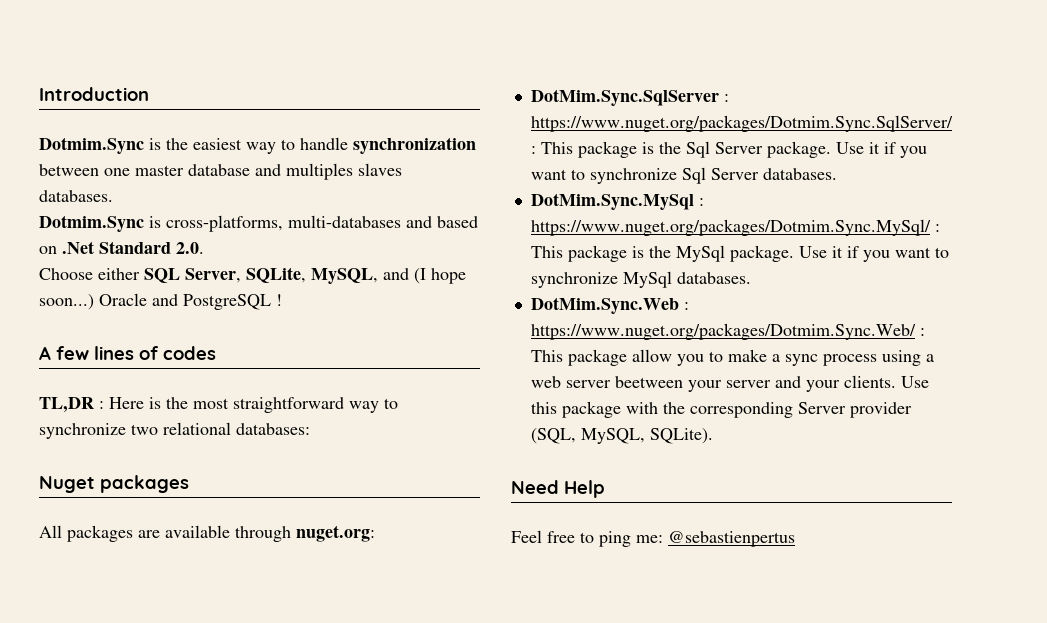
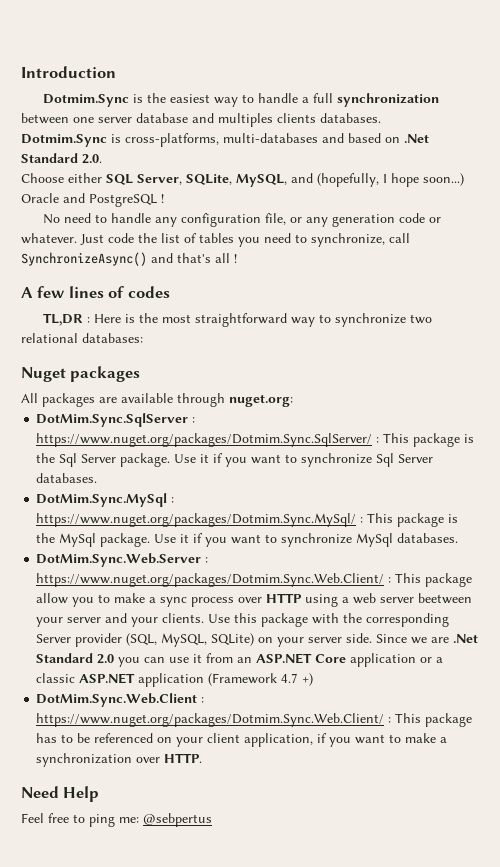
- Dotmim.Sync is the easiest way to handle synchronization between one master database and multiples slaves databases.
+ Dotmim.Sync is the easiest way to handle a full synchronization between one server database and multiples clients databases.
- Choose either SQL Server, SQLite, MySQL, and (I hope soon...)
+ Choose either SQL Server, SQLite, MySQL, and (hopefully, I hope soon...)
+ No need to handle any configuration file, or any generation code or whatever. Just code the list of tables you need to synchronize, call SynchronizeAsync() and that's all !
- DotMim.Sync.Web : https://www.nuget.org/packages/Dotmim.Sync.Web/ : This package allow you to make a sync process using a web server beetween your server and your clients.
+ DotMim.Sync.Web.Server : https://www.nuget.org/packages/Dotmim.Sync.Web.Client/ : This package allow you to make a sync process over HTTP using a web server beetween your server and your clients.
- Use this package with the corresponding Server provider (SQL, MySQL, SQLite).
+ Use this package with the corresponding Server provider (SQL, MySQL, SQLite) on your server side. Since we are .Net Standard 2.0 you can use it from an ASP.NET Core application or a classic ASP.NET application (Framework 4.7 +)
+ DotMim.Sync.Web.Client : https://www.nuget.org/packages/Dotmim.Sync.Web.Client/ : This package has to be referenced on your client application, if you want to make a synchronization over HTTP.
- Feel free to ping me: @sebastienpertus
+ Feel free to ping me: @sebpertus

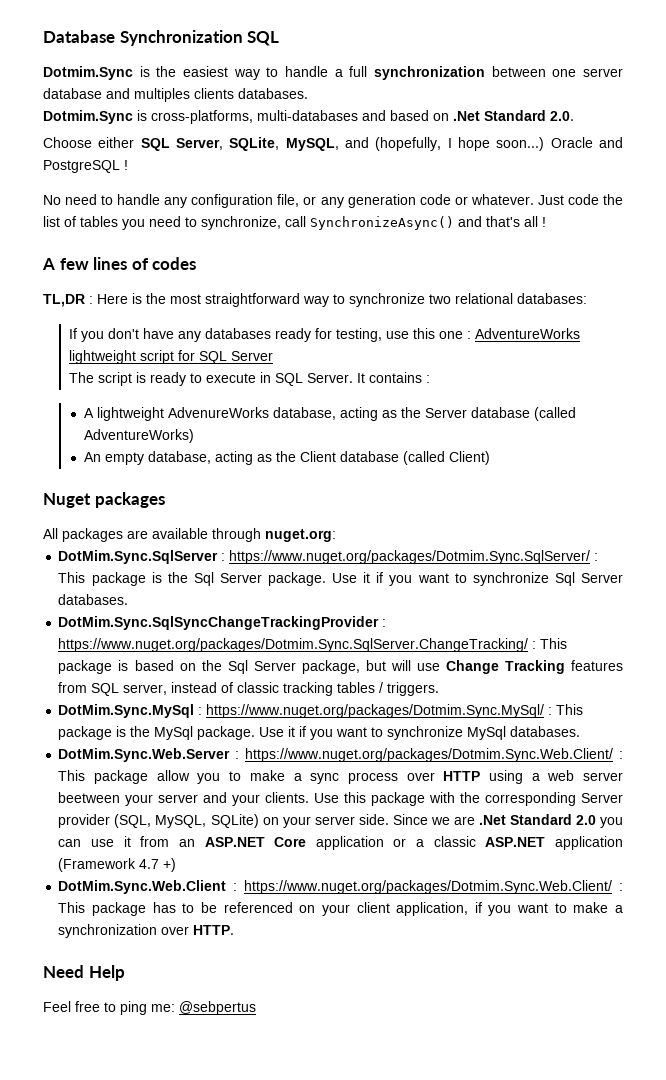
- Introduction
+ Database Synchronization SQL
+ If you don't have any databases ready for testing, use this one : AdventureWorks lightweight script for SQL Server
+ The script is ready to execute in SQL Server. It contains :
+ A lightweight AdvenureWorks database, acting as the Server database (called AdventureWorks)
+ An empty database, acting as the Client database (called Client)
+ DotMim.Sync.SqlSyncChangeTrackingProvider : https://www.nuget.org/packages/Dotmim.Sync.SqlServer.ChangeTracking/ : This package is based on the Sql Server package, but will use Change Tracking features from SQL server, instead of classic tracking tables / triggers.

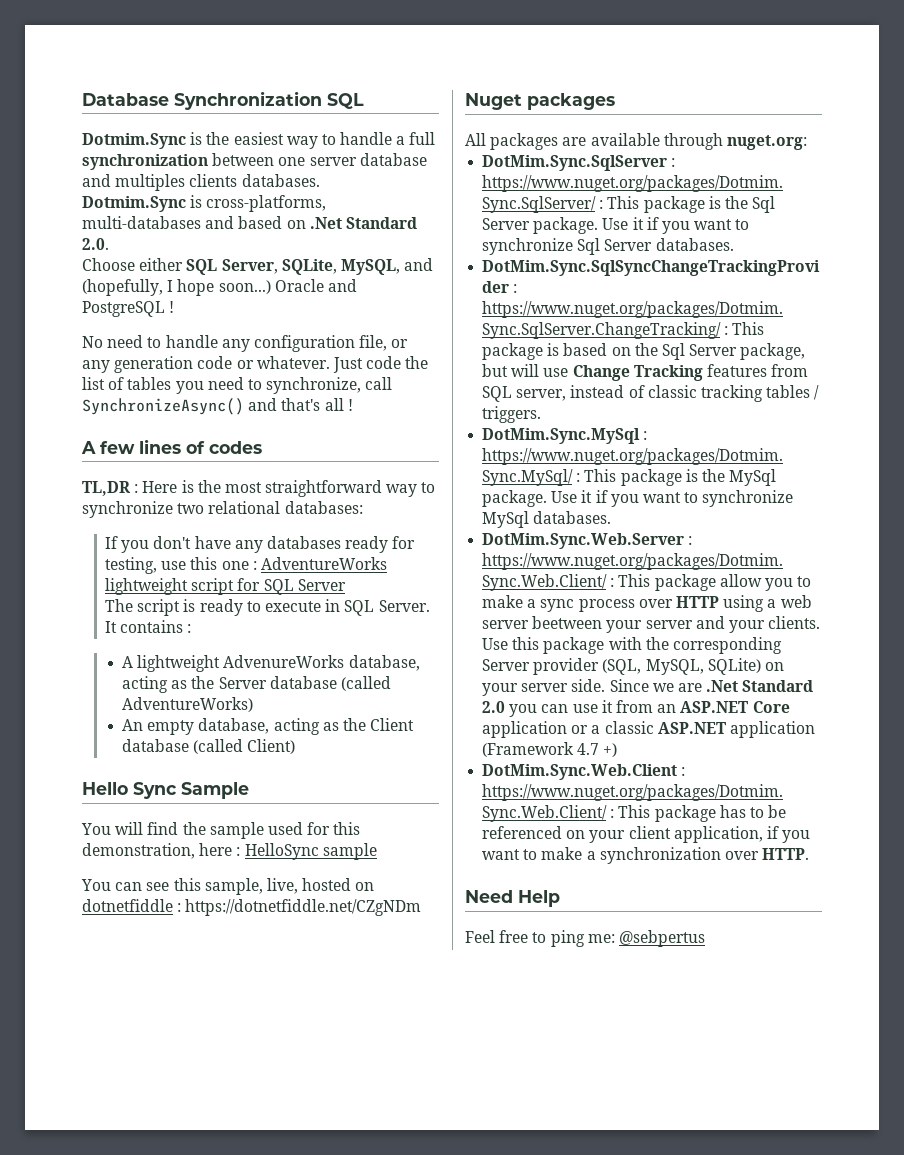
+ Hello Sync Sample
+ You will find the sample used for this demonstration, here : HelloSync sample
+ You can see this sample, live, hosted on dotnetfiddle : https://dotnetfiddle.net/CZgNDm

